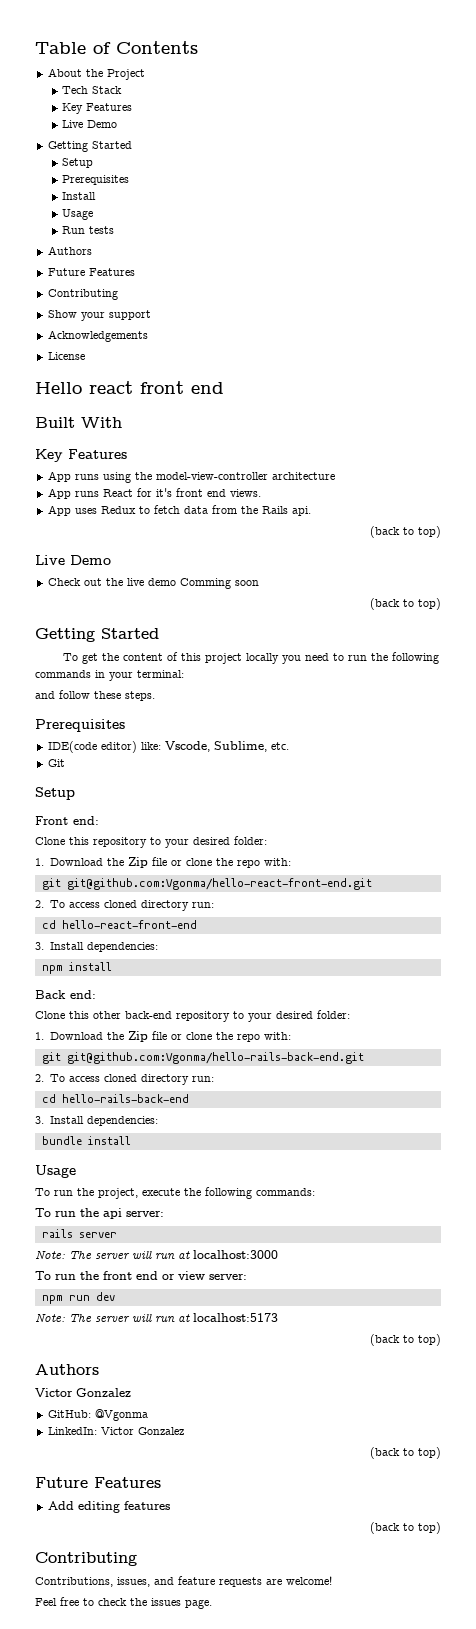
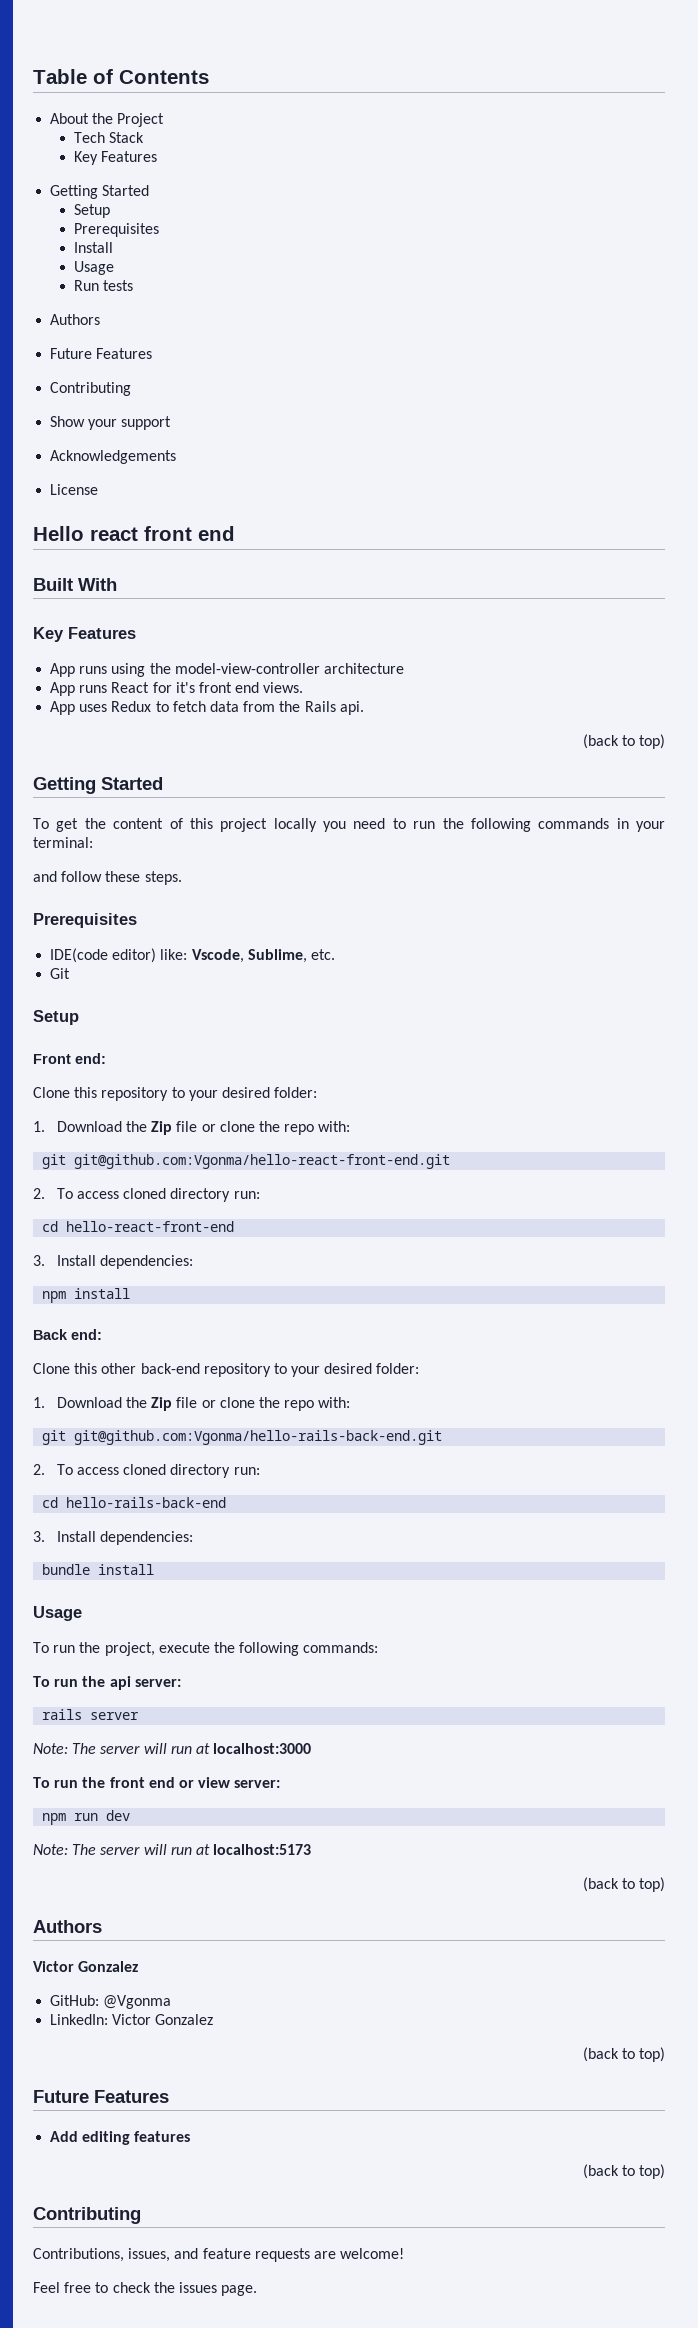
  Tech Stack
  Key Features
- Live Demo
  App uses Redux to fetch data from the Rails api.
- (back to top)
- Live Demo
- Check out the live demo Comming soon

